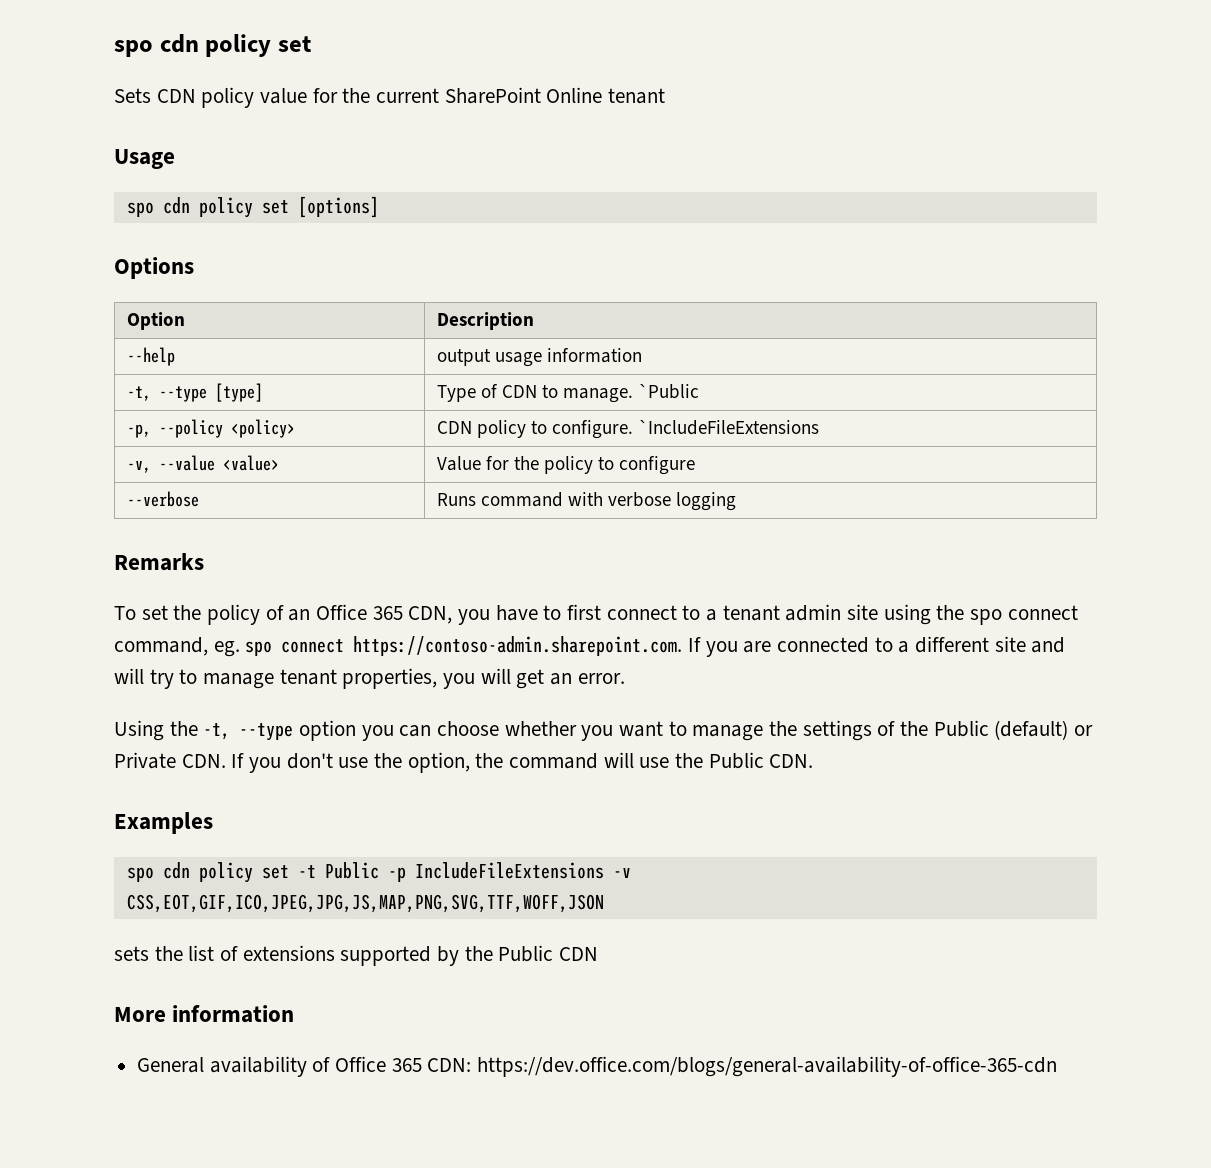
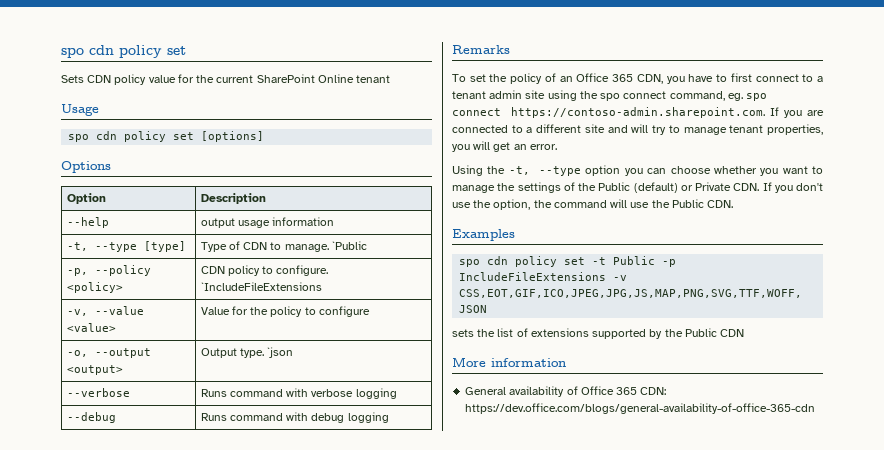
+ -o, --output <output> | Output type. `json
+ --debug | Runs command with debug logging

